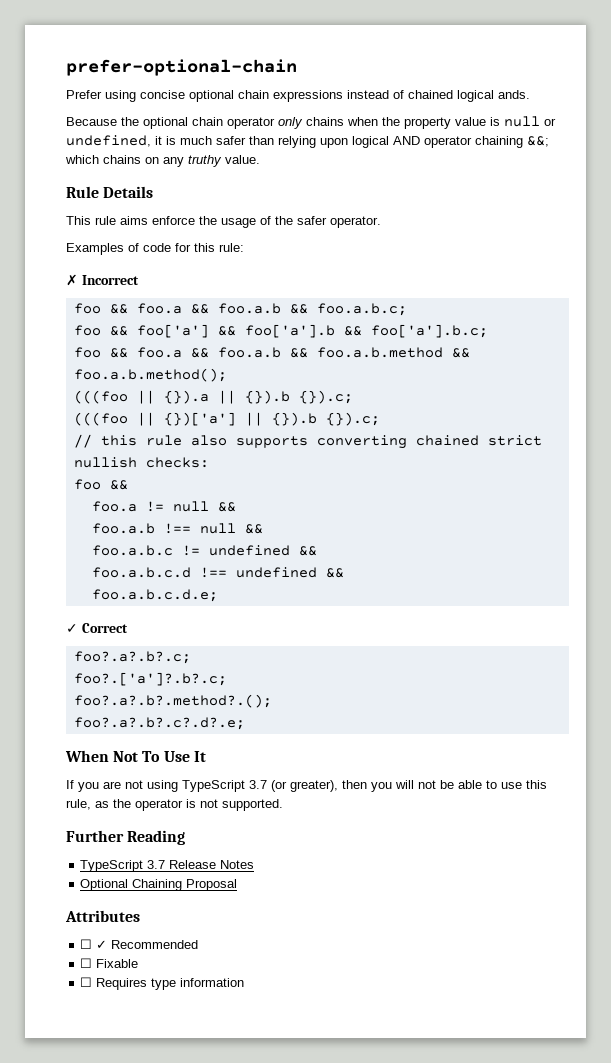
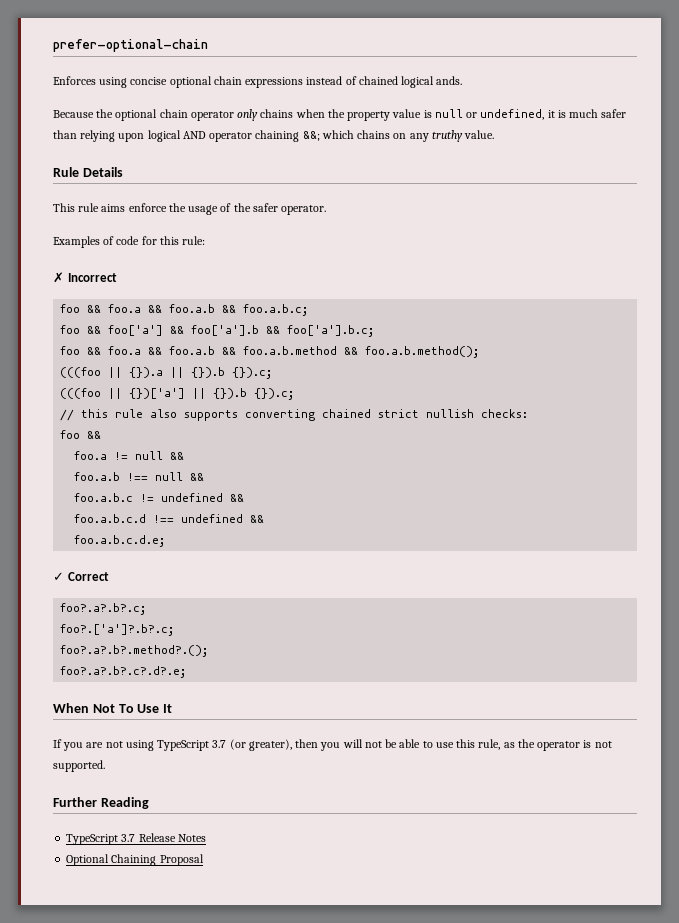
- Prefer using concise optional chain expressions instead of chained logical ands.
+ Enforces using concise optional chain expressions instead of chained logical ands.
- Attributes
- ☐ ✓ Recommended
- ☐ Fixable
- ☐ Requires type information

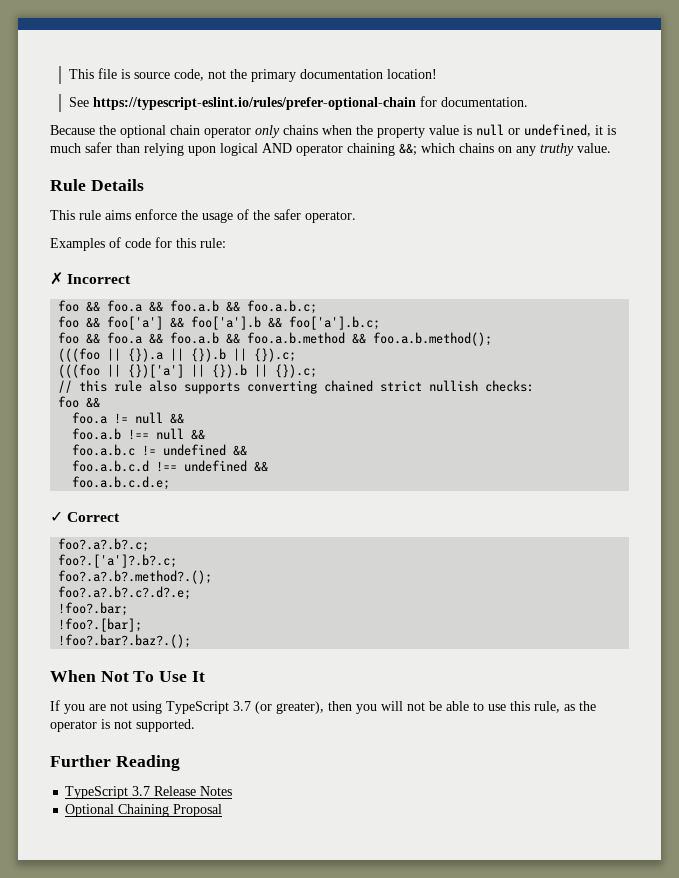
- prefer-optional-chain
- Enforces using concise optional chain expressions instead of chained logical ands.
+ This file is source code, not the primary documentation location!
+ See https://typescript-eslint.io/rules/prefer-optional-chain for documentation.
- (((foo || {}).a || {}).b {}).c;
+ (((foo || {}).a || {}).b || {}).c;
- (((foo || {})['a'] || {}).b {}).c;
+ (((foo || {})['a'] || {}).b || {}).c;
+ !foo?.bar;
+ !foo?.[bar];
+ !foo?.bar?.baz?.();

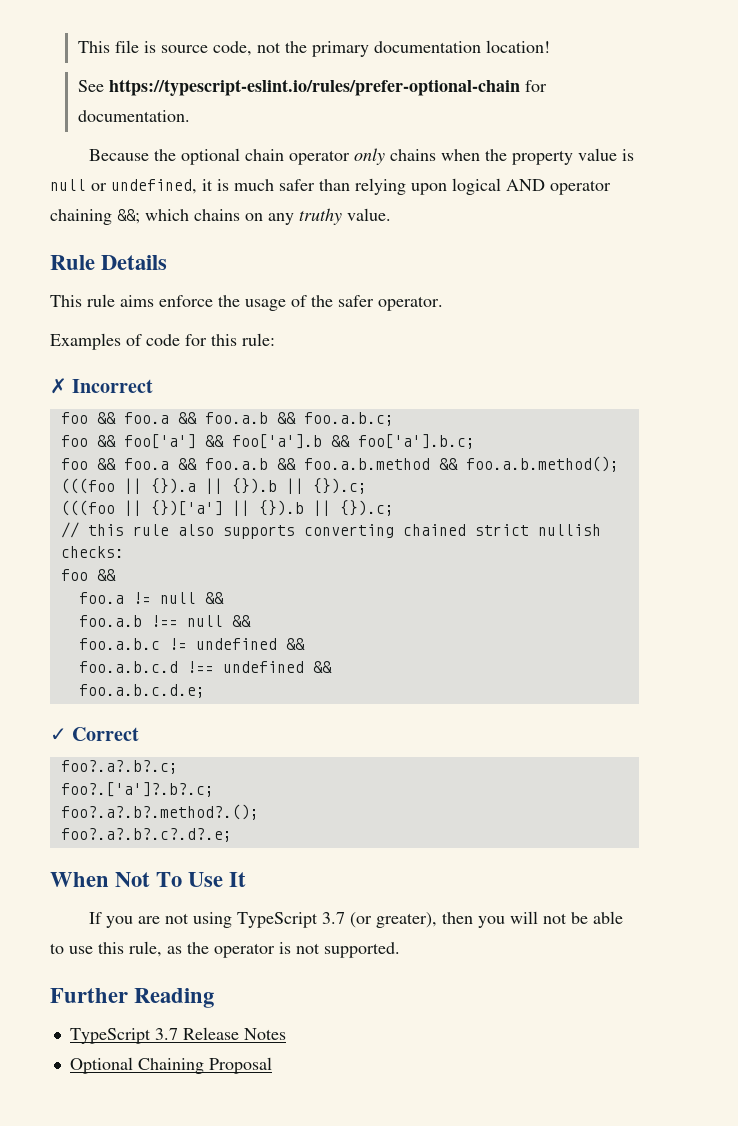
- !foo?.bar;
- !foo?.[bar];
- !foo?.bar?.baz?.();

